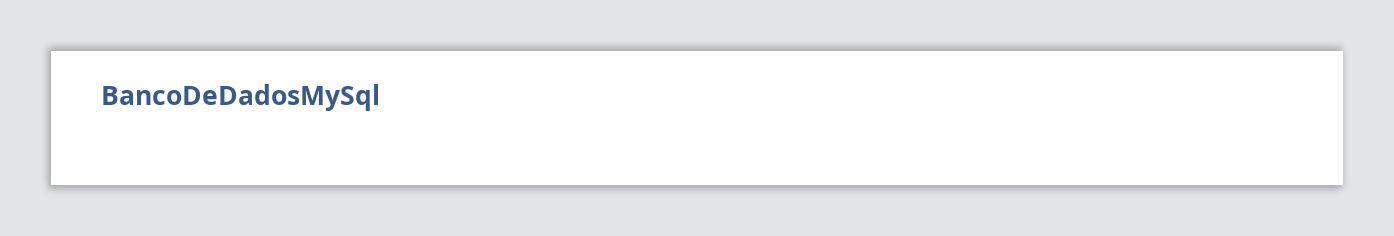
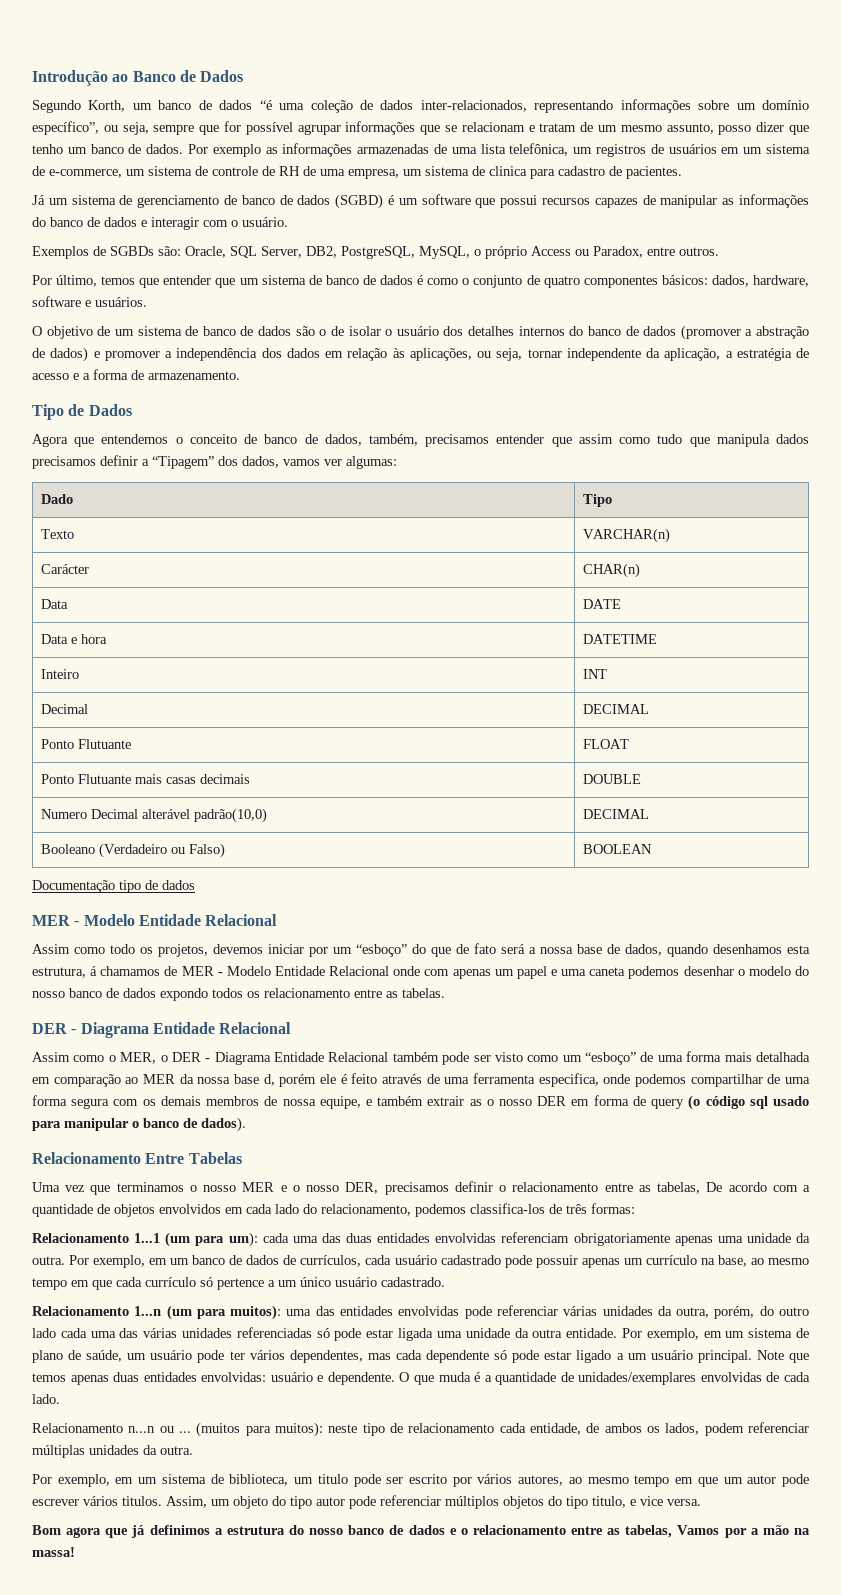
- BancoDeDadosMySql
+ Introdução ao Banco de Dados
+ Segundo Korth, um banco de dados “é uma coleção de dados inter-relacionados, representando informações sobre um domínio específico”, ou seja, sempre que for possível agrupar informações que se relacionam e tratam de um mesmo assunto, posso dizer que tenho um banco de dados. Por exemplo as informações armazenadas de uma lista telefônica, um registros de usuários em um sistema de e-commerce, um sistema de controle de RH de uma empresa, um sistema de clinica para cadastro de pacientes.
+ Já um sistema de gerenciamento de banco de dados (SGBD) é um software que possui recursos capazes de manipular as informações do banco de dados e interagir com o usuário.
+ Exemplos de SGBDs são: Oracle, SQL Server, DB2, PostgreSQL, MySQL, o próprio Access ou Paradox, entre outros.
+ Por último, temos que entender que um sistema de banco de dados é como o conjunto de quatro componentes básicos: dados, hardware, software e usuários.
+ O objetivo de um sistema de banco de dados são o de isolar o usuário dos detalhes internos do banco de dados (promover a abstração de dados) e promover a independência dos dados em relação às aplicações, ou seja, tornar independente da aplicação, a estratégia de acesso e a forma de armazenamento.
+ Tipo de Dados
+ Agora que entendemos o conceito de banco de dados, também, precisamos entender que assim como tudo que manipula dados precisamos definir a “Tipagem” dos dados, vamos ver algumas:
+ Dado | Tipo
+ Texto | VARCHAR(n)
+ Carácter | CHAR(n)
+ Data | DATE
+ Data e hora | DATETIME
+ Inteiro | INT
+ Decimal | DECIMAL
+ Ponto Flutuante | FLOAT
+ Ponto Flutuante mais casas decimais | DOUBLE
+ Numero Decimal alterável padrão(10,0) | DECIMAL
+ Booleano (Verdadeiro ou Falso) | BOOLEAN
+ Documentação tipo de dados
+ MER - Modelo Entidade Relacional
+ Assim como todo os projetos, devemos iniciar por um “esboço” do que de fato será a nossa base de dados, quando desenhamos esta estrutura, á chamamos de MER - Modelo Entidade Relacional onde com apenas um papel e uma caneta podemos desenhar o modelo do nosso banco de dados expondo todos os relacionamento entre as tabelas.
+ DER - Diagrama Entidade Relacional
+ Assim como o MER, o DER - Diagrama Entidade Relacional também pode ser visto como um “esboço” de uma forma mais detalhada em comparação ao MER da nossa base d, porém ele é feito através de uma ferramenta especifica, onde podemos compartilhar de uma forma segura com os demais membros de nossa equipe, e também extrair as o nosso DER em forma de query (o código sql usado para manipular o banco de dados).
+ Relacionamento Entre Tabelas
+ Uma vez que terminamos o nosso MER e o nosso DER, precisamos definir o relacionamento entre as tabelas, De acordo com a quantidade de objetos envolvidos em cada lado do relacionamento, podemos classifica-los de três formas:
+ Relacionamento 1...1 (um para um): cada uma das duas entidades envolvidas referenciam obrigatoriamente apenas uma unidade da outra. Por exemplo, em um banco de dados de currículos, cada usuário cadastrado pode possuir apenas um currículo na base, ao mesmo tempo em que cada currículo só pertence a um único usuário cadastrado.
+ Relacionamento 1...n (um para muitos): uma das entidades envolvidas pode referenciar várias unidades da outra, porém, do outro lado cada uma das várias unidades referenciadas só pode estar ligada uma unidade da outra entidade. Por exemplo, em um sistema de plano de saúde, um usuário pode ter vários dependentes, mas cada dependente só pode estar ligado a um usuário principal. Note que temos apenas duas entidades envolvidas: usuário e dependente. O que muda é a quantidade de unidades/exemplares envolvidas de cada lado.
+ Relacionamento n...n ou ... (muitos para muitos): neste tipo de relacionamento cada entidade, de ambos os lados, podem referenciar múltiplas unidades da outra.
+ Por exemplo, em um sistema de biblioteca, um titulo pode ser escrito por vários autores, ao mesmo tempo em que um autor pode escrever vários titulos. Assim, um objeto do tipo autor pode referenciar múltiplos objetos do tipo titulo, e vice versa.
+ Bom agora que já definimos a estrutura do nosso banco de dados e o relacionamento entre as tabelas, Vamos por a mão na massa!

